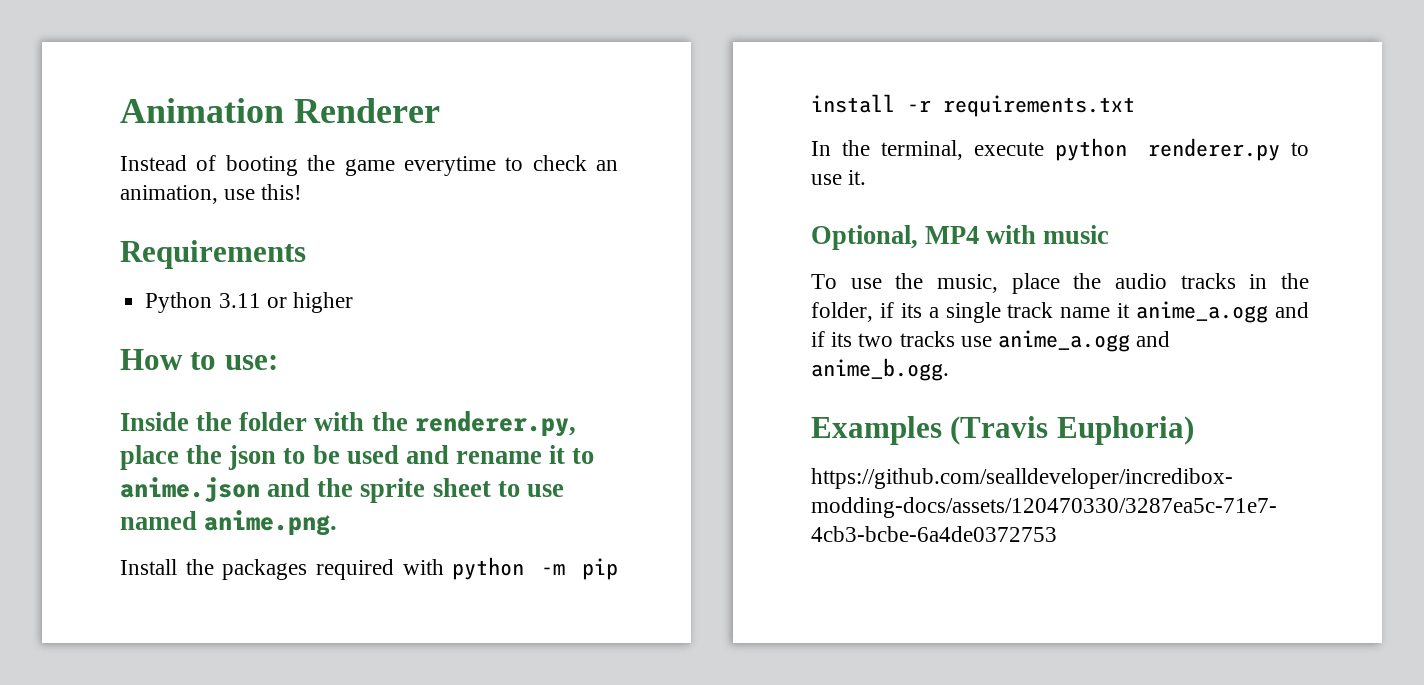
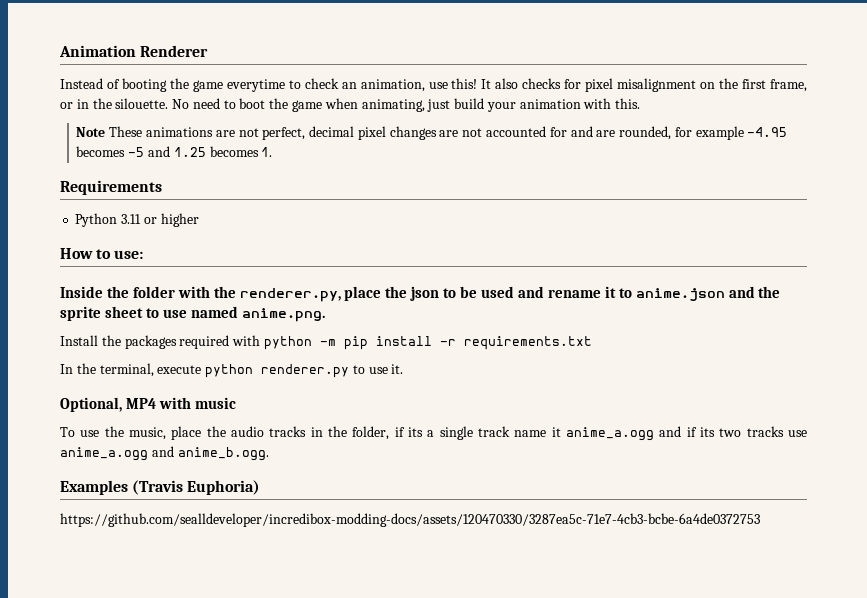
+ It also checks for pixel misalignment on the first frame, or in the silouette. No need to boot the game when animating, just build your animation with this.
+ Note These animations are not perfect, decimal pixel changes are not accounted for and are rounded, for example -4.95 becomes -5 and 1.25 becomes 1.

